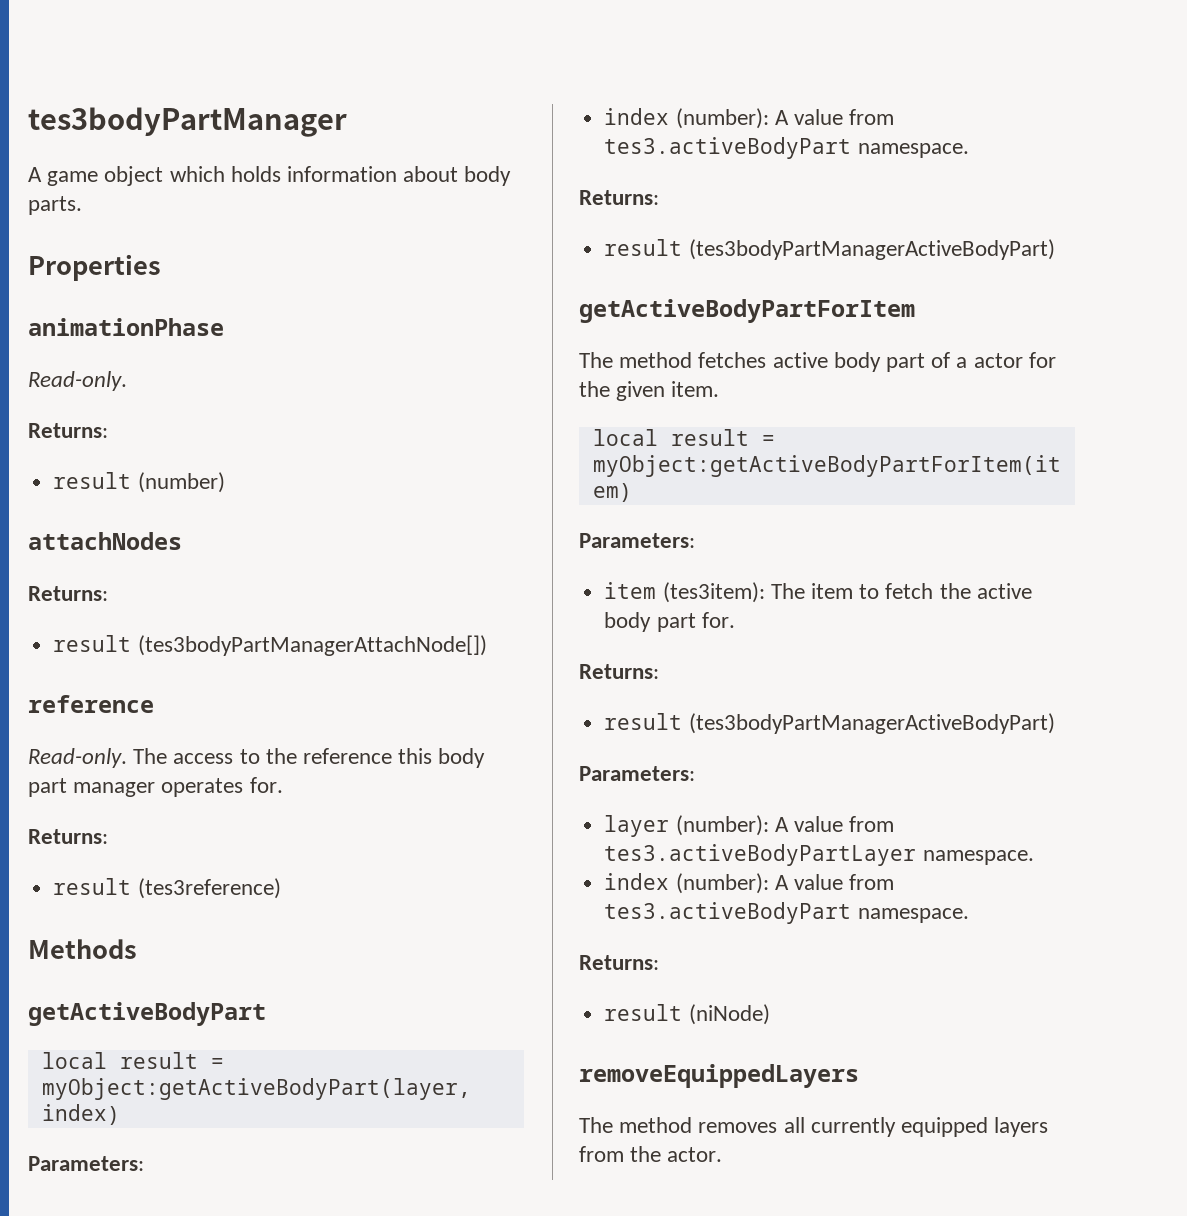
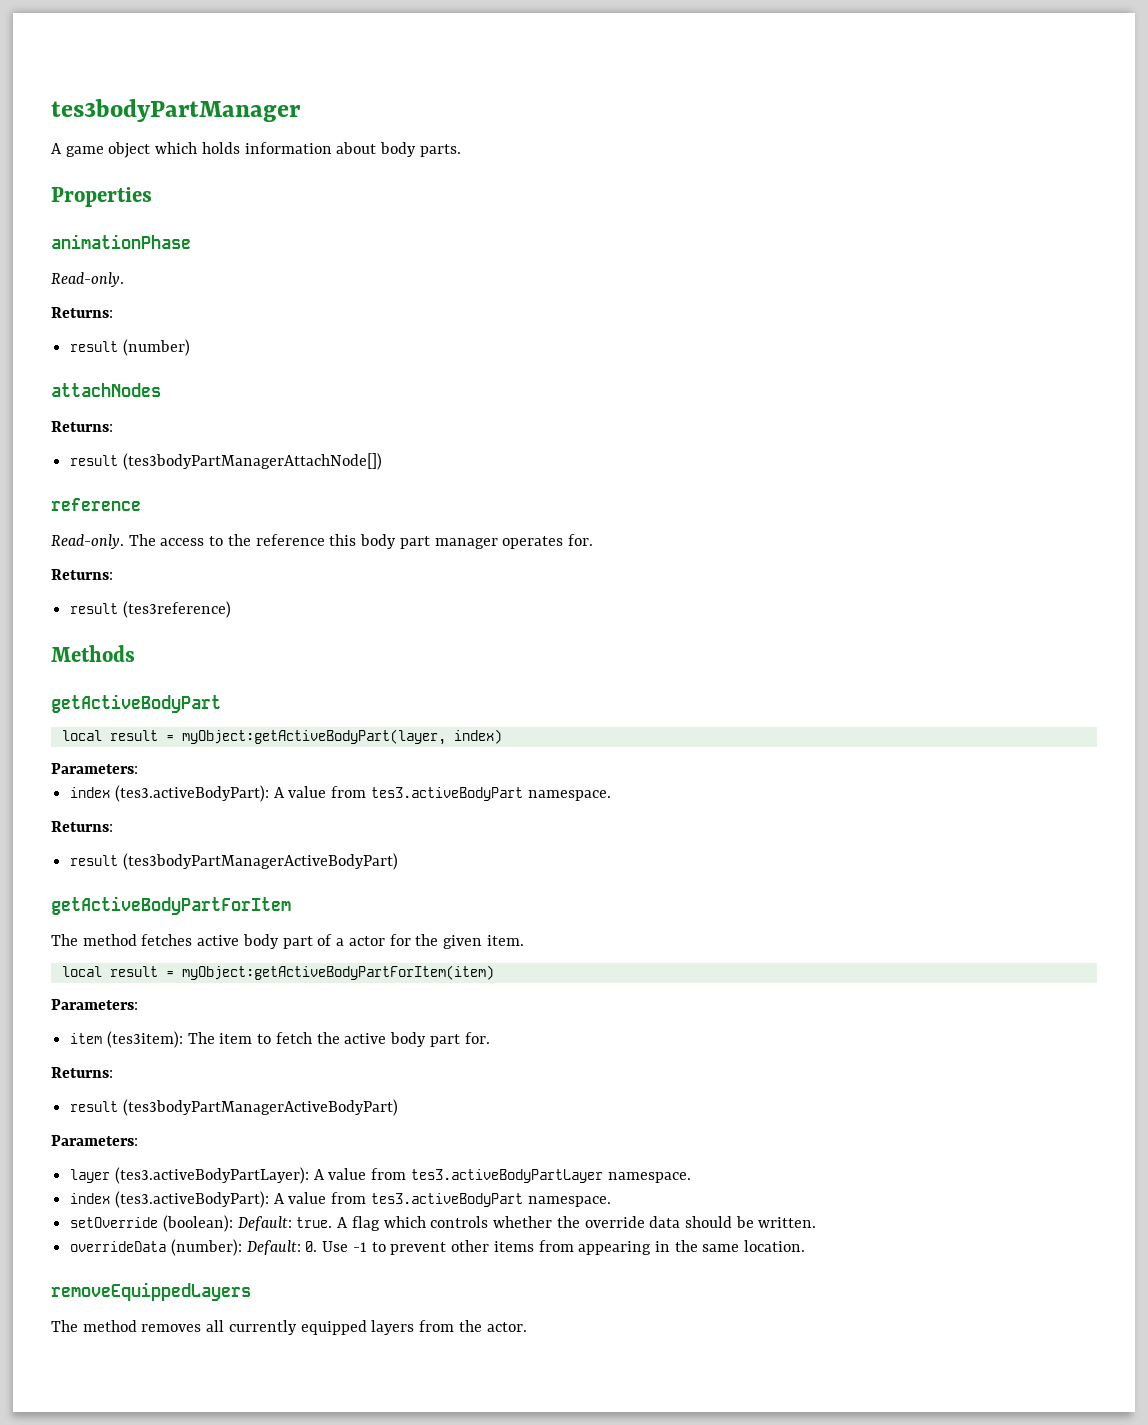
  local result = myObject:getActiveBodyPart(layer, index)
  Parameters:
- index (number): A value from tes3.activeBodyPart namespace.
+ index (tes3.activeBodyPart): A value from tes3.activeBodyPart namespace.
- layer (number): A value from tes3.activeBodyPartLayer namespace.
- index (number): A value from tes3.activeBodyPart namespace.
- Returns:
- result (niNode)
+ layer (tes3.activeBodyPartLayer): A value from tes3.activeBodyPartLayer namespace.
+ index (tes3.activeBodyPart): A value from tes3.activeBodyPart namespace.
+ setOverride (boolean): Default: true. A flag which controls whether the override data should be written.
+ overrideData (number): Default: 0. Use -1 to prevent other items from appearing in the same location.

